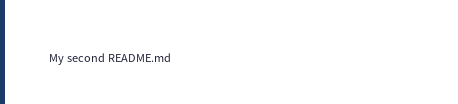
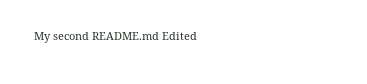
- My second README.md
+ My second README.md Edited

